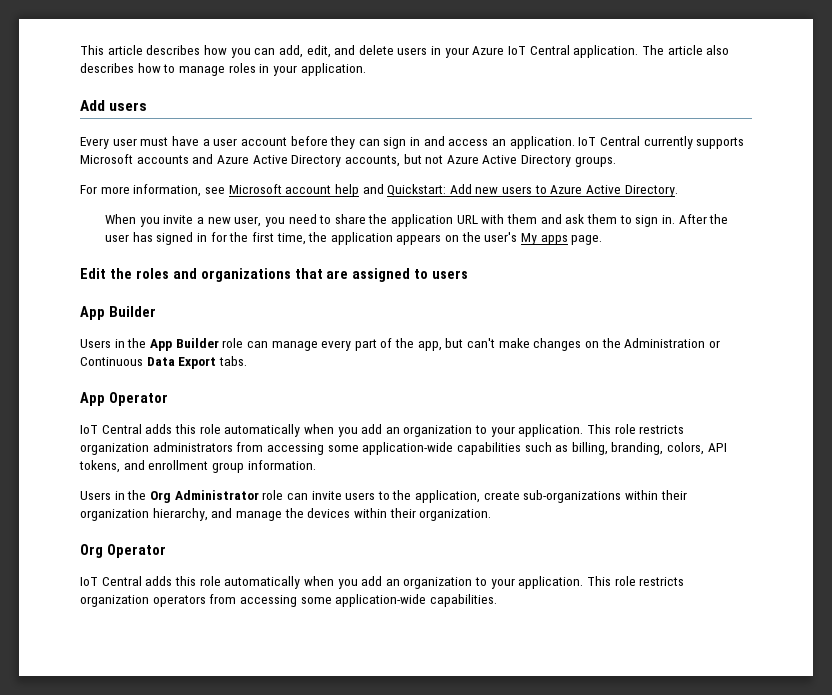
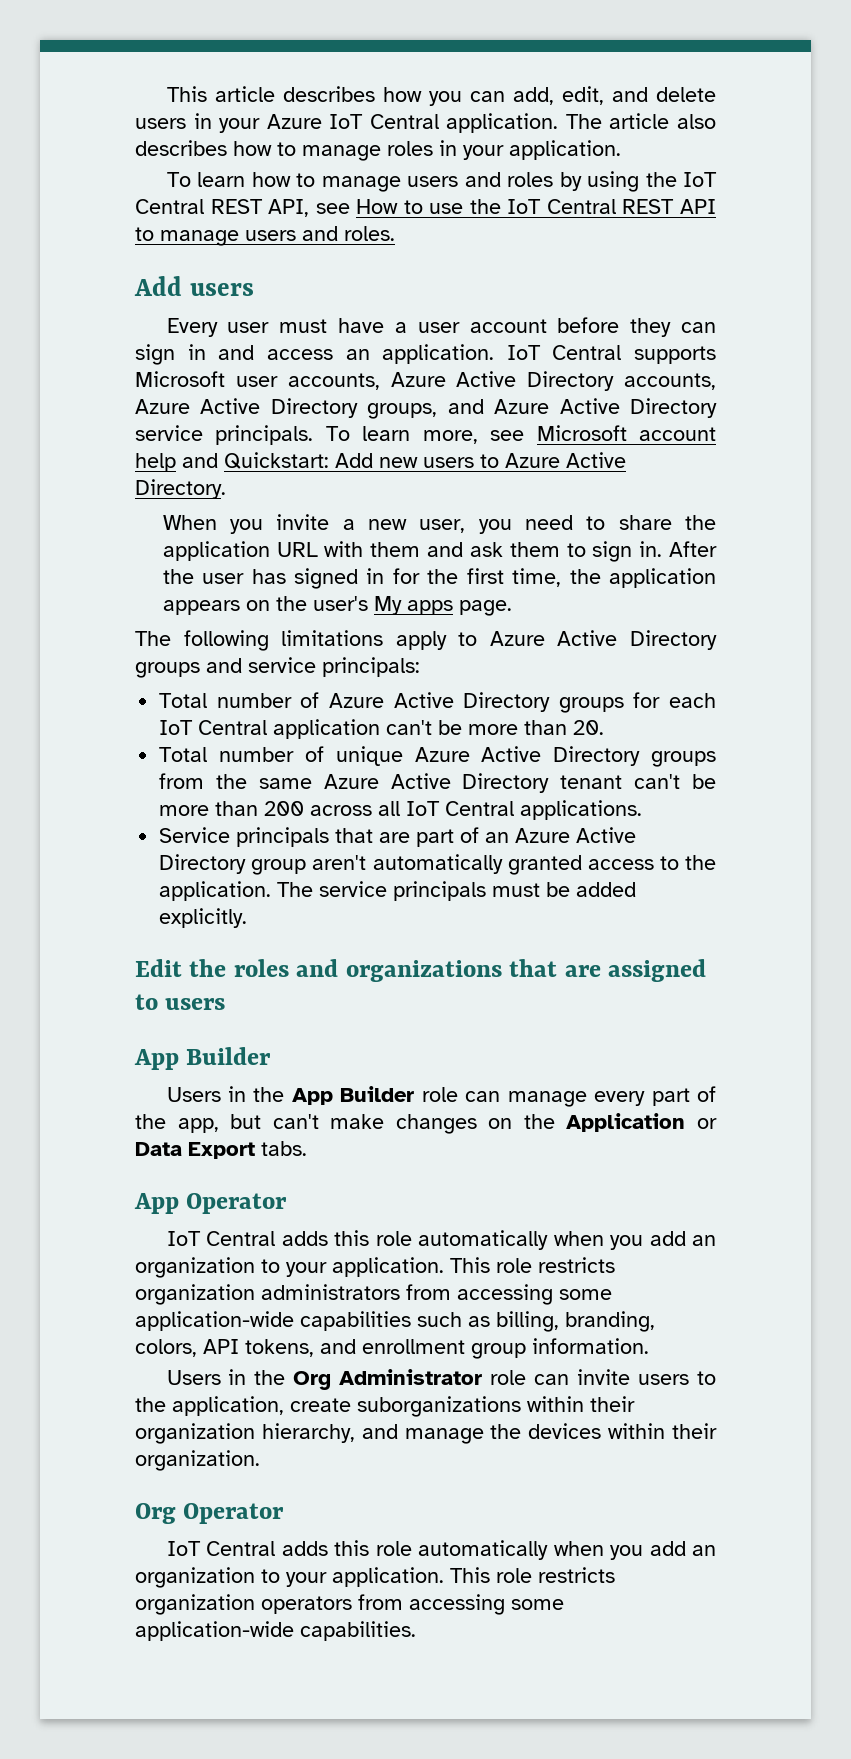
+ To learn how to manage users and roles by using the IoT Central REST API, see How to use the IoT Central REST API to manage users and roles.
- IoT Central currently supports Microsoft accounts and Azure Active Directory accounts, but not Azure Active Directory groups.
- For more information, see Microsoft account help and Quickstart: Add new users to Azure Active Directory.
+ IoT Central supports Microsoft user accounts, Azure Active Directory accounts, Azure Active Directory groups, and Azure Active Directory service principals. To learn more, see Microsoft account help and Quickstart: Add new users to Azure Active Directory.
+ The following limitations apply to Azure Active Directory groups and service principals:
+ Total number of Azure Active Directory groups for each IoT Central application can't be more than 20.
+ Total number of unique Azure Active Directory groups from the same Azure Active Directory tenant can't be more than 200 across all IoT Central applications.
+ Service principals that are part of an Azure Active Directory group aren't automatically granted access to the application. The service principals must be added explicitly.
- Users in the App Builder role can manage every part of the app, but can't make changes on the Administration or Continuous Data Export tabs.
+ Users in the App Builder role can manage every part of the app, but can't make changes on the Application or Data Export tabs.
- Users in the Org Administrator role can invite users to the application, create sub-organizations within their organization hierarchy, and manage the devices within their organization.
+ Users in the Org Administrator role can invite users to the application, create suborganizations within their organization hierarchy, and manage the devices within their organization.

